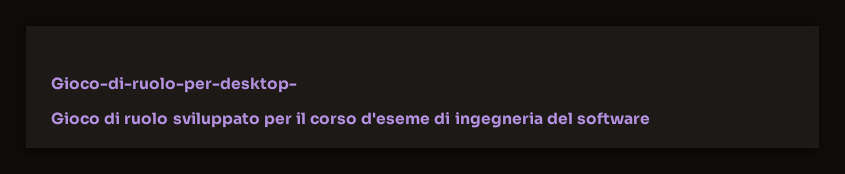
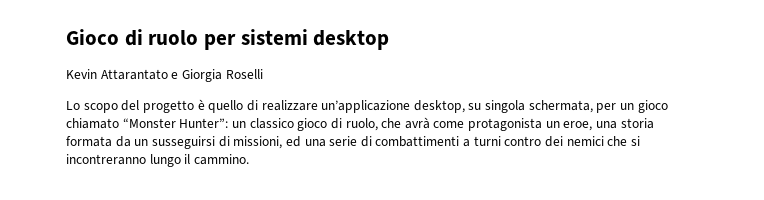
- Gioco-di-ruolo-per-desktop-
- Gioco di ruolo sviluppato per il corso d'eseme di ingegneria del software
+ Gioco di ruolo per sistemi desktop
+ Kevin Attarantato e Giorgia Roselli
+ Lo scopo del progetto è quello di realizzare un’applicazione desktop, su singola schermata, per un gioco chiamato “Monster Hunter”: un classico gioco di ruolo, che avrà come protagonista un eroe, una storia formata da un susseguirsi di missioni, ed una serie di combattimenti a turni contro dei nemici che si incontreranno lungo il cammino.

